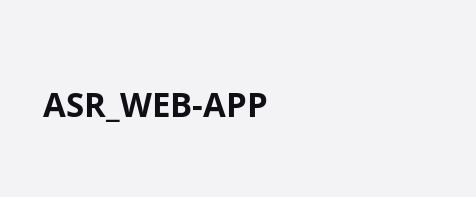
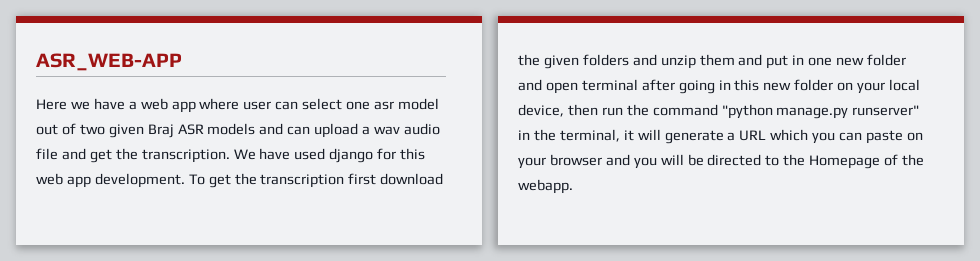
+ Here we have a web app where user can select one asr model out of two given Braj ASR models and can upload a wav audio file and get the transcription. We have used django for this web app development. To get the transcription first download the given folders and unzip them and put in one new folder and open terminal after going in this new folder on your local device, then run the command "python manage.py runserver" in the terminal, it will generate a URL which you can paste on your browser and you will be directed to the Homepage of the webapp.

